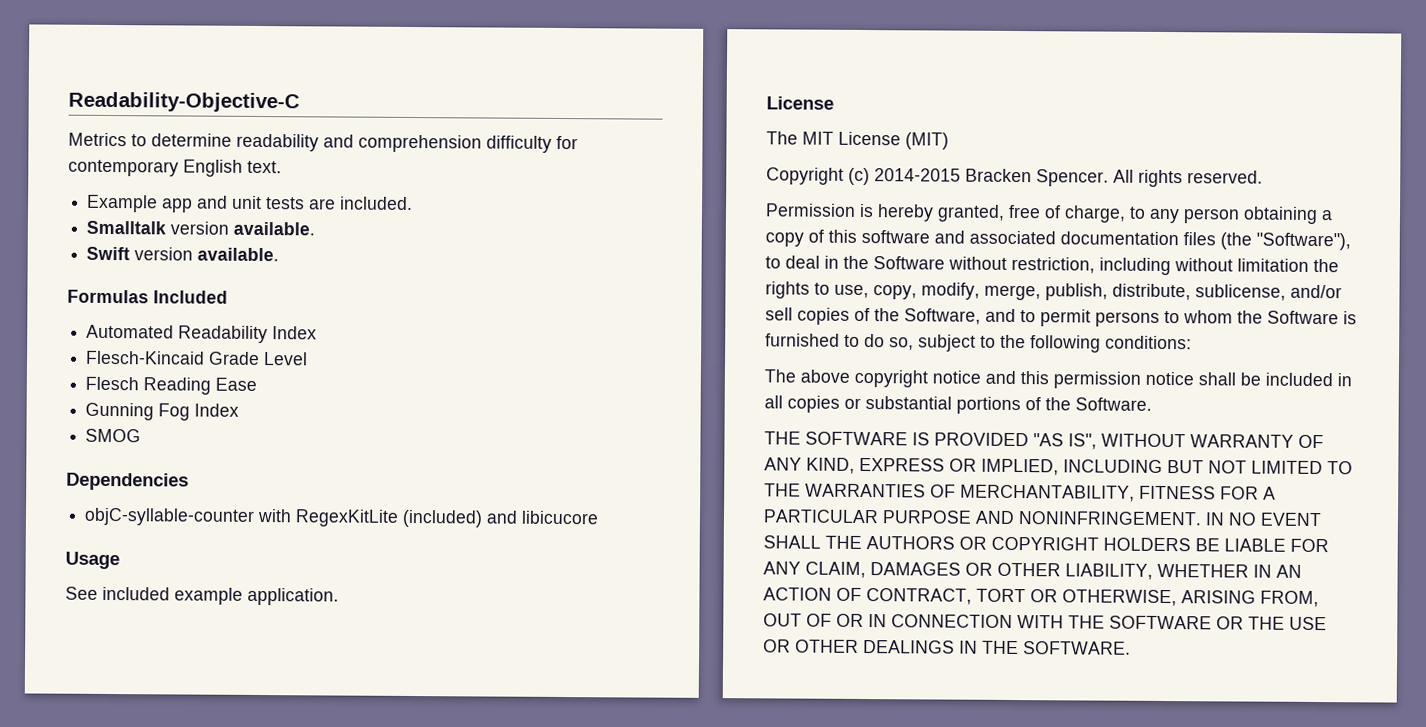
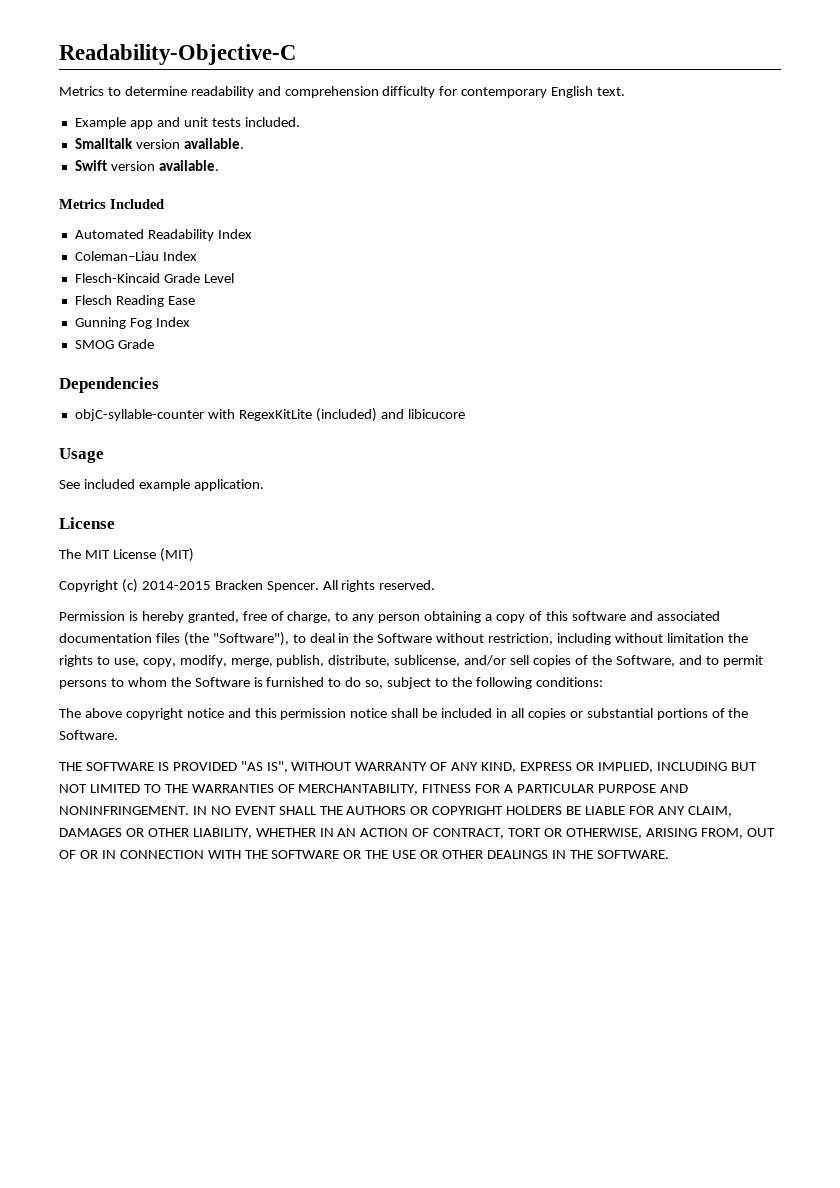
- Example app and unit tests are included.
+ Example app and unit tests included.
- Formulas Included
+ Metrics Included
+ Coleman–Liau Index
- SMOG
+ SMOG Grade

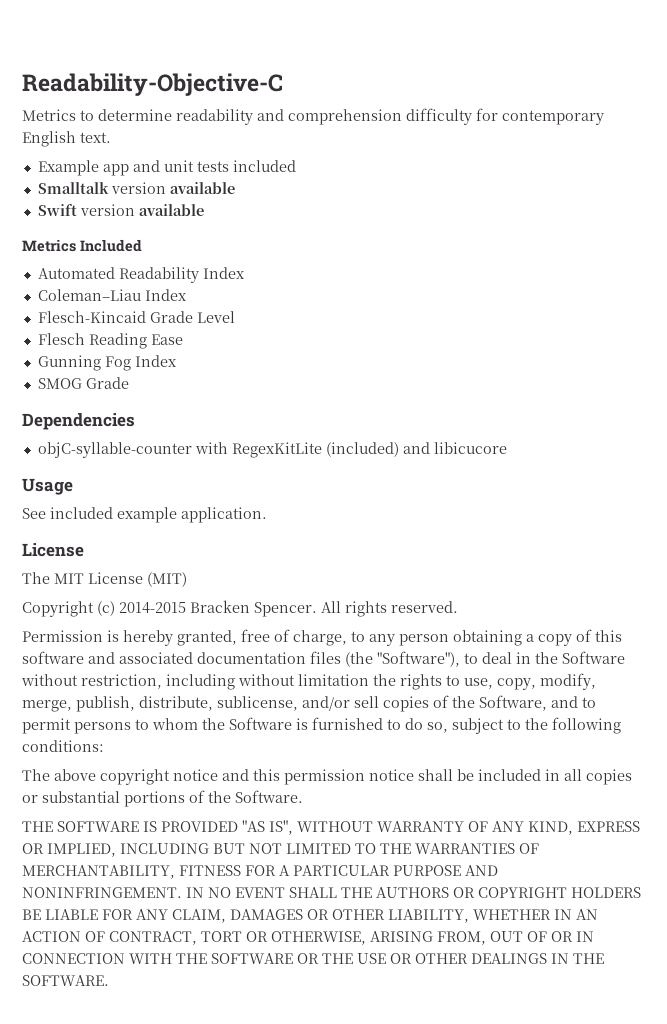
- Example app and unit tests included.
+ Example app and unit tests included
- Smalltalk version available.
+ Smalltalk version available
- Swift version available.
+ Swift version available

